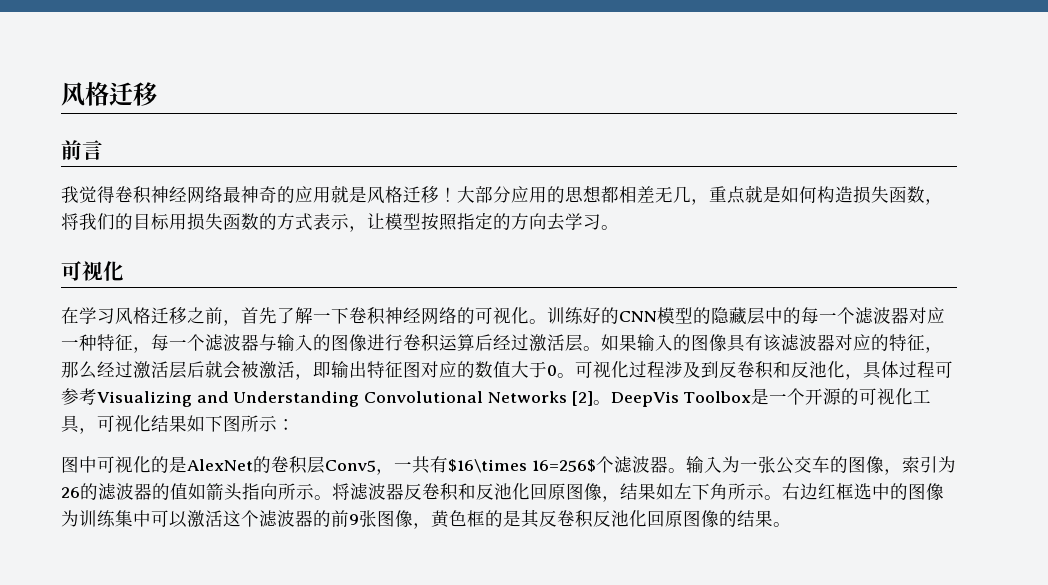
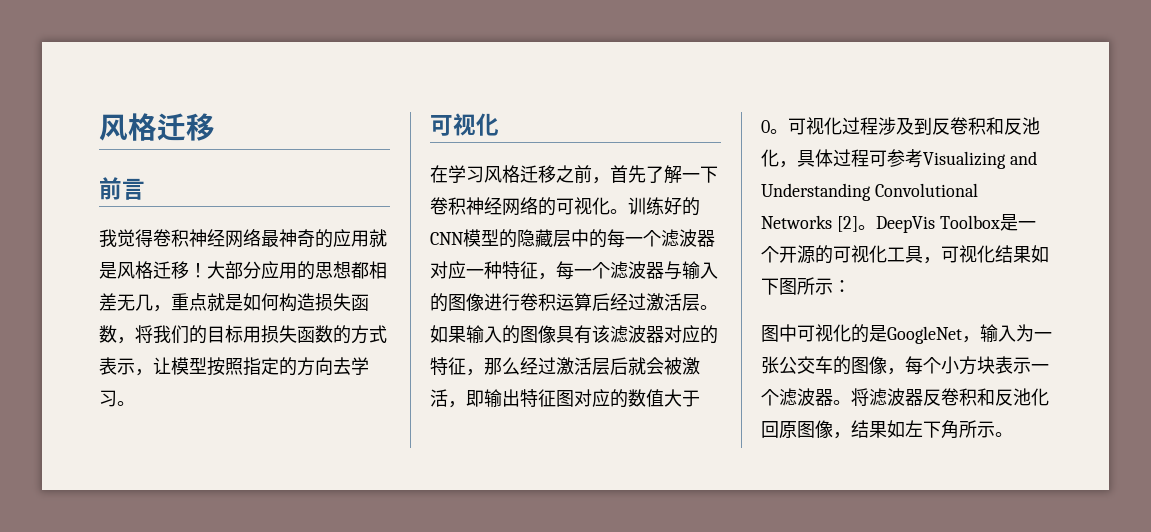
- 图中可视化的是AlexNet的卷积层Conv5，一共有$16\times 16=256$个滤波器。输入为一张公交车的图像，索引为26的滤波器的值如箭头指向所示。
+ 图中可视化的是GoogleNet，输入为一张公交车的图像，每个小方块表示一个滤波器。
- 右边红框选中的图像为训练集中可以激活这个滤波器的前9张图像，黄色框的是其反卷积反池化回原图像的结果。

